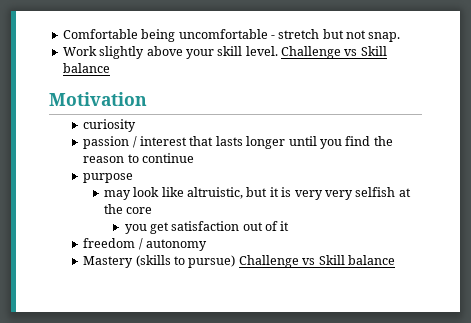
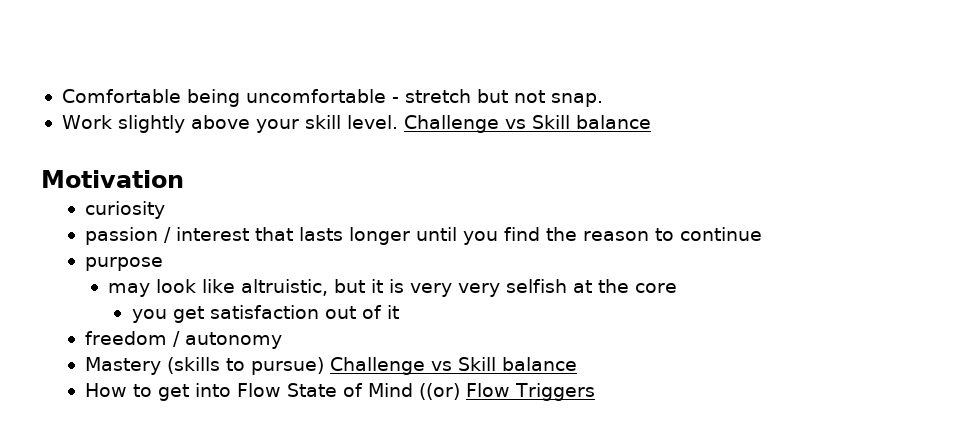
+ How to get into Flow State of Mind ((or) Flow Triggers

